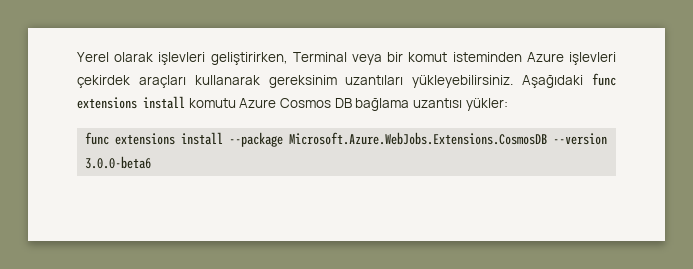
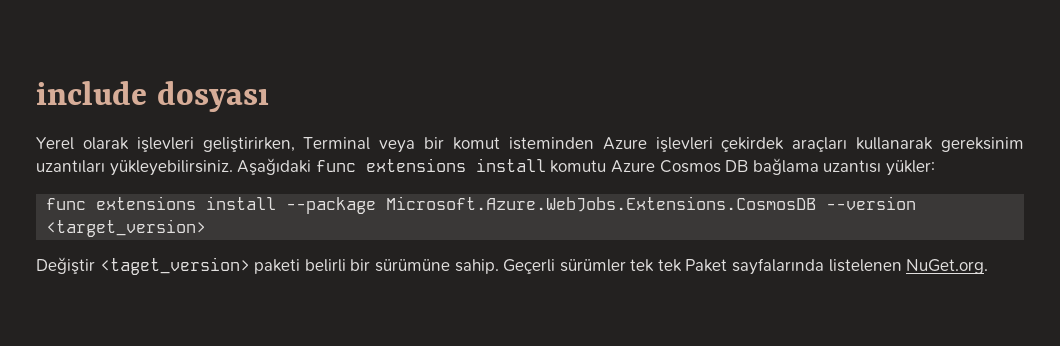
+ include dosyası
- func extensions install --package Microsoft.Azure.WebJobs.Extensions.CosmosDB --version 3.0.0-beta6
+ func extensions install --package Microsoft.Azure.WebJobs.Extensions.CosmosDB --version <target_version>
+ Değiştir <taget_version> paketi belirli bir sürümüne sahip. Geçerli sürümler tek tek Paket sayfalarında listelenen NuGet.org.

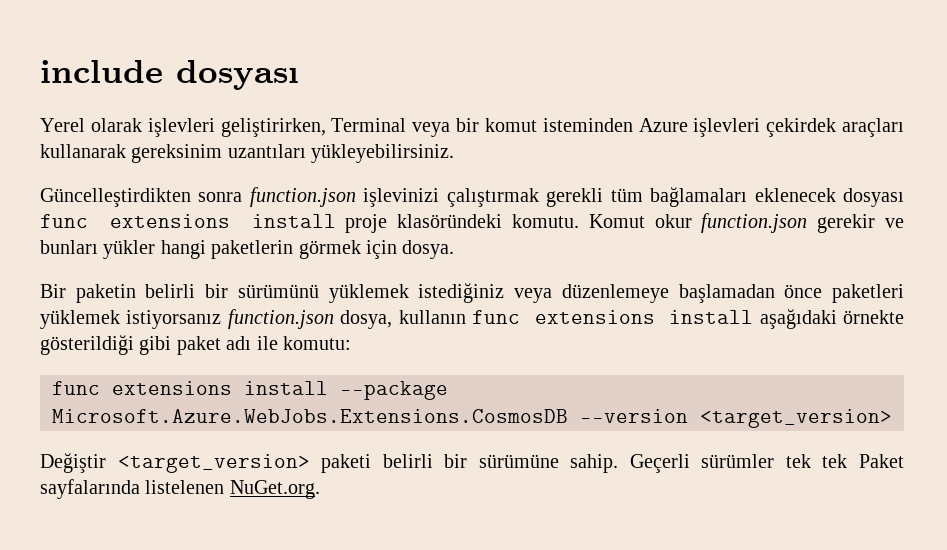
- Yerel olarak işlevleri geliştirirken, Terminal veya bir komut isteminden Azure işlevleri çekirdek araçları kullanarak gereksinim uzantıları yükleyebilirsiniz. Aşağıdaki func extensions install komutu Azure Cosmos DB bağlama uzantısı yükler:
+ Yerel olarak işlevleri geliştirirken, Terminal veya bir komut isteminden Azure işlevleri çekirdek araçları kullanarak gereksinim uzantıları yükleyebilirsiniz.
+ Güncelleştirdikten sonra function.json işlevinizi çalıştırmak gerekli tüm bağlamaları eklenecek dosyası func extensions install proje klasöründeki komutu. Komut okur function.json gerekir ve bunları yükler hangi paketlerin görmek için dosya.
+ Bir paketin belirli bir sürümünü yüklemek istediğiniz veya düzenlemeye başlamadan önce paketleri yüklemek istiyorsanız function.json dosya, kullanın func extensions install aşağıdaki örnekte gösterildiği gibi paket adı ile komutu:
- Değiştir <taget_version> paketi belirli bir sürümüne sahip.
+ Değiştir <target_version> paketi belirli bir sürümüne sahip.

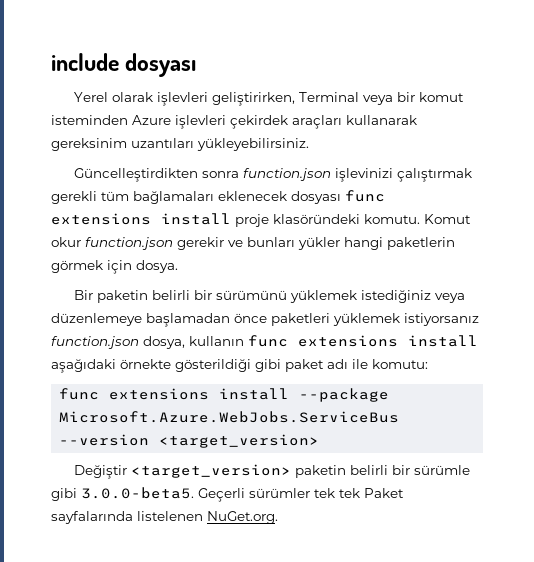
- func extensions install --package Microsoft.Azure.WebJobs.Extensions.CosmosDB --version <target_version>
+ func extensions install --package Microsoft.Azure.WebJobs.ServiceBus --version <target_version>
- Değiştir <target_version> paketi belirli bir sürümüne sahip. Geçerli sürümler tek tek Paket sayfalarında listelenen NuGet.org.
+ Değiştir <target_version> paketin belirli bir sürümle gibi 3.0.0-beta5. Geçerli sürümler tek tek Paket sayfalarında listelenen NuGet.org.

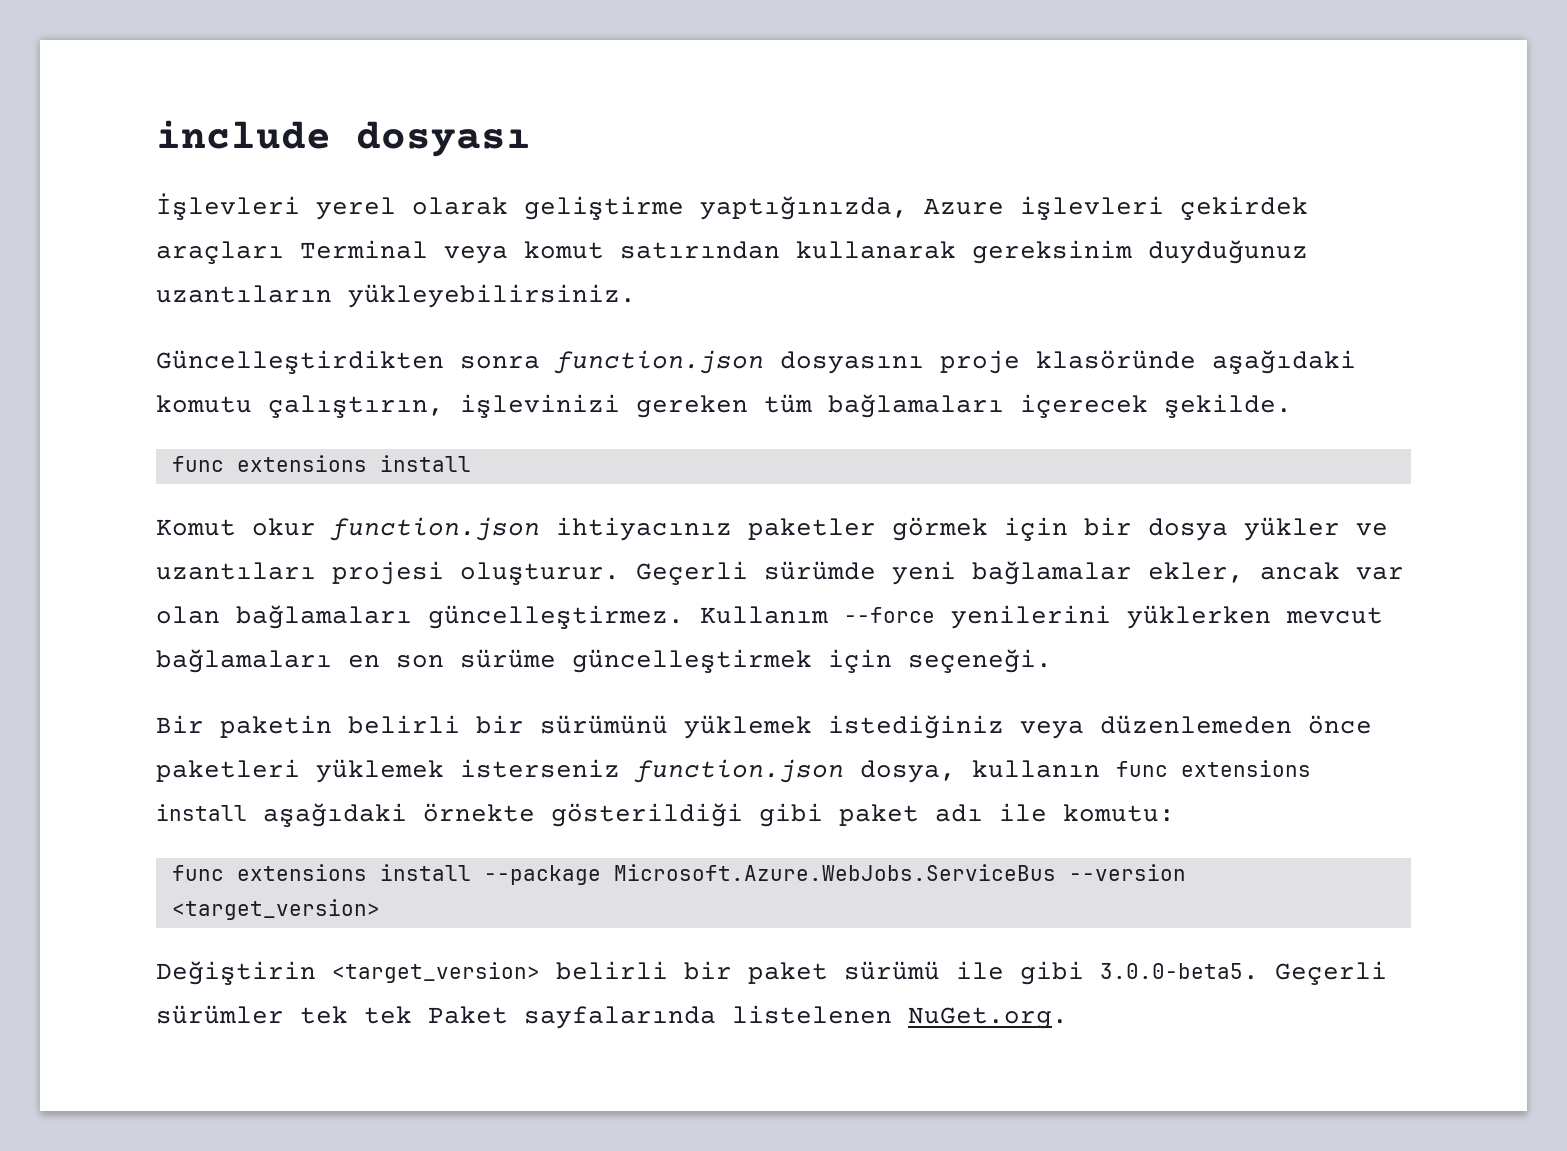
- Yerel olarak işlevleri geliştirirken, Terminal veya bir komut isteminden Azure işlevleri çekirdek araçları kullanarak gereksinim uzantıları yükleyebilirsiniz.
- Güncelleştirdikten sonra function.json işlevinizi çalıştırmak gerekli tüm bağlamaları eklenecek dosyası func extensions install proje klasöründeki komutu. Komut okur function.json gerekir ve bunları yükler hangi paketlerin görmek için dosya.
+ İşlevleri yerel olarak geliştirme yaptığınızda, Azure işlevleri çekirdek araçları Terminal veya komut satırından kullanarak gereksinim duyduğunuz uzantıların yükleyebilirsiniz.
+ Güncelleştirdikten sonra function.json dosyasını proje klasöründe aşağıdaki komutu çalıştırın, işlevinizi gereken tüm bağlamaları içerecek şekilde.
+ func extensions install
+ Komut okur function.json ihtiyacınız paketler görmek için bir dosya yükler ve uzantıları projesi oluşturur. Geçerli sürümde yeni bağlamalar ekler, ancak var olan bağlamaları güncelleştirmez. Kullanım --force yenilerini yüklerken mevcut bağlamaları en son sürüme güncelleştirmek için seçeneği.
- Bir paketin belirli bir sürümünü yüklemek istediğiniz veya düzenlemeye başlamadan önce paketleri yüklemek istiyorsanız function.json dosya, kullanın func extensions install aşağıdaki örnekte gösterildiği gibi paket adı ile komutu:
+ Bir paketin belirli bir sürümünü yüklemek istediğiniz veya düzenlemeden önce paketleri yüklemek isterseniz function.json dosya, kullanın func extensions install aşağıdaki örnekte gösterildiği gibi paket adı ile komutu:
- Değiştir <target_version> paketin belirli bir sürümle gibi 3.0.0-beta5. Geçerli sürümler tek tek Paket sayfalarında listelenen NuGet.org.
+ Değiştirin <target_version> belirli bir paket sürümü ile gibi 3.0.0-beta5. Geçerli sürümler tek tek Paket sayfalarında listelenen NuGet.org.

